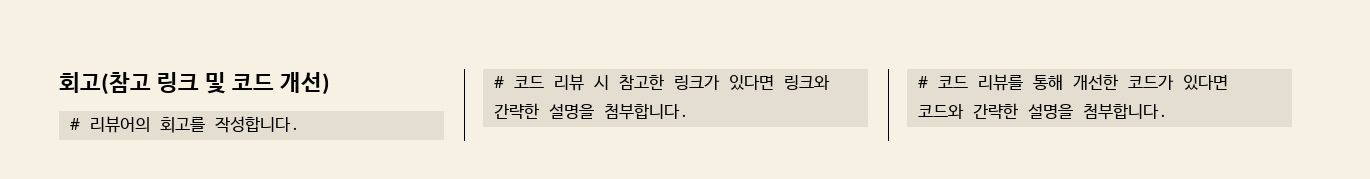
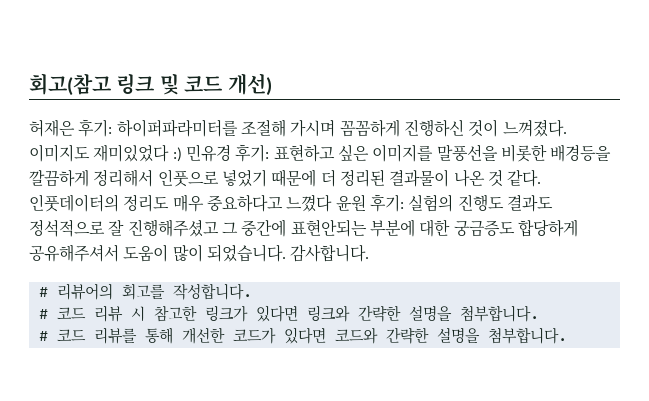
+ 허재은 후기: 하이퍼파라미터를 조절해 가시며 꼼꼼하게 진행하신 것이 느껴졌다. 이미지도 재미있었다 :) 민유경 후기: 표현하고 싶은 이미지를 말풍선을 비롯한 배경등을 깔끔하게 정리해서 인풋으로 넣었기 때문에 더 정리된 결과물이 나온 것 같다. 인풋데이터의 정리도 매우 중요하다고 느꼈다 윤원 후기: 실험의 진행도 결과도 정석적으로 잘 진행해주셨고 그 중간에 표현안되는 부분에 대한 궁금증도 합당하게 공유해주셔서 도움이 많이 되었습니다. 감사합니다.

